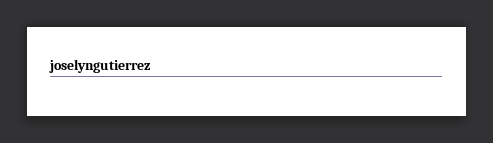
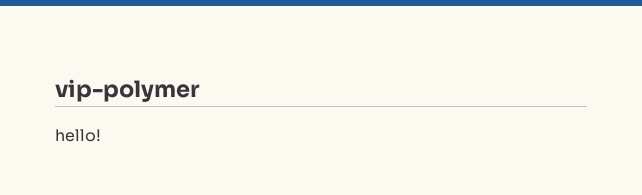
- joselyngutierrez
+ vip-polymer
+ hello!

